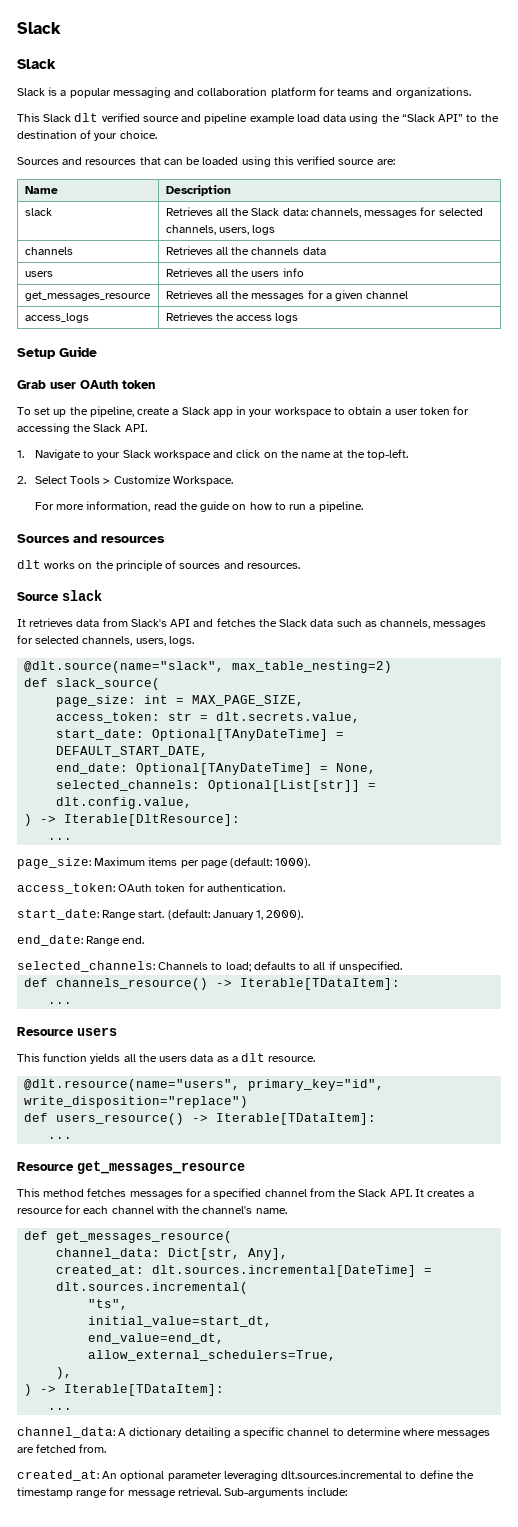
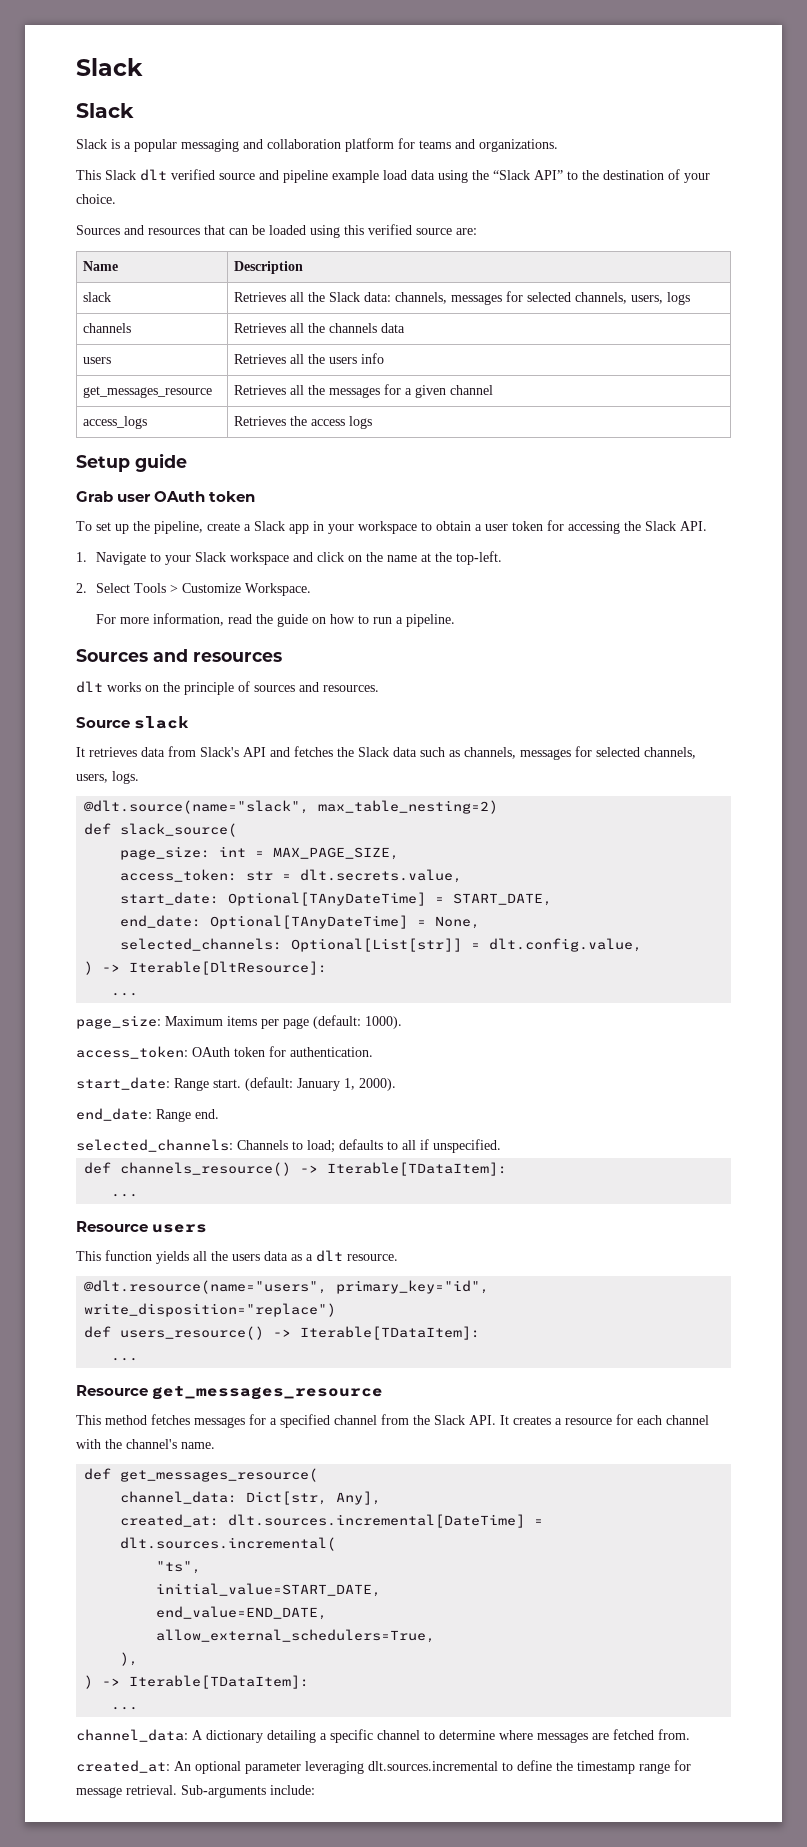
- Setup Guide
+ Setup guide
- start_date: Optional[TAnyDateTime] = DEFAULT_START_DATE,
+ start_date: Optional[TAnyDateTime] = START_DATE,
- initial_value=start_dt,
- end_value=end_dt,
+ initial_value=START_DATE,
+ end_value=END_DATE,

